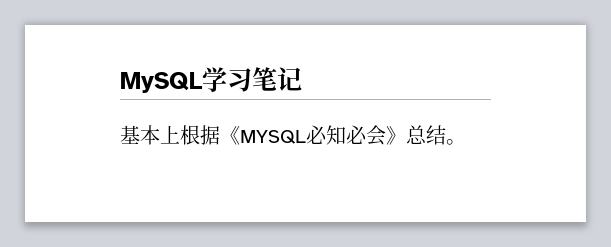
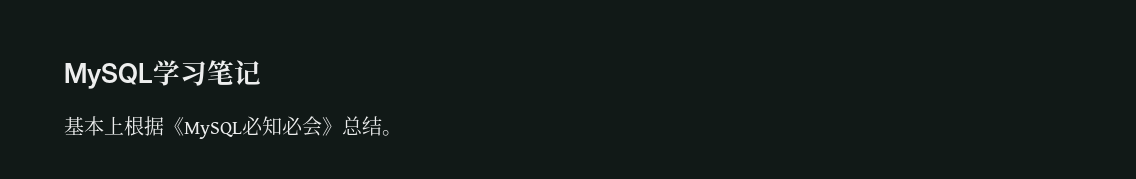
- 基本上根据《MYSQL必知必会》总结。
+ 基本上根据《MySQL必知必会》总结。

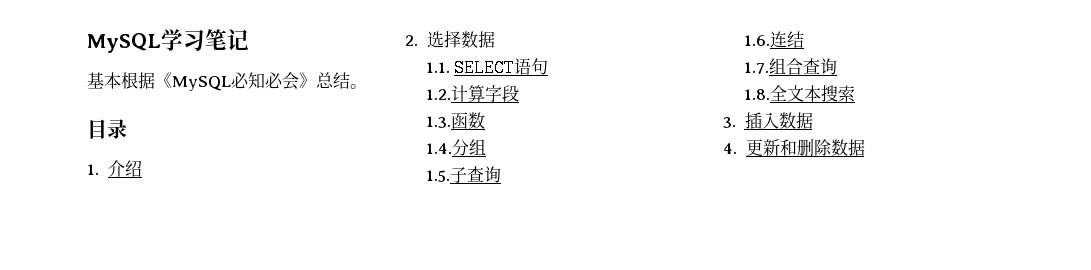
- 基本上根据《MySQL必知必会》总结。
+ 基本根据《MySQL必知必会》总结。
+ 目录
+ 1.介绍
+ 2.选择数据
+ 1.1. SELECT语句
+ 1.2.计算字段
+ 1.3.函数
+ 1.4.分组
+ 1.5.子查询
+ 1.6.连结
+ 1.7.组合查询
+ 1.8.全文本搜索
+ 3.插入数据
+ 4.更新和删除数据

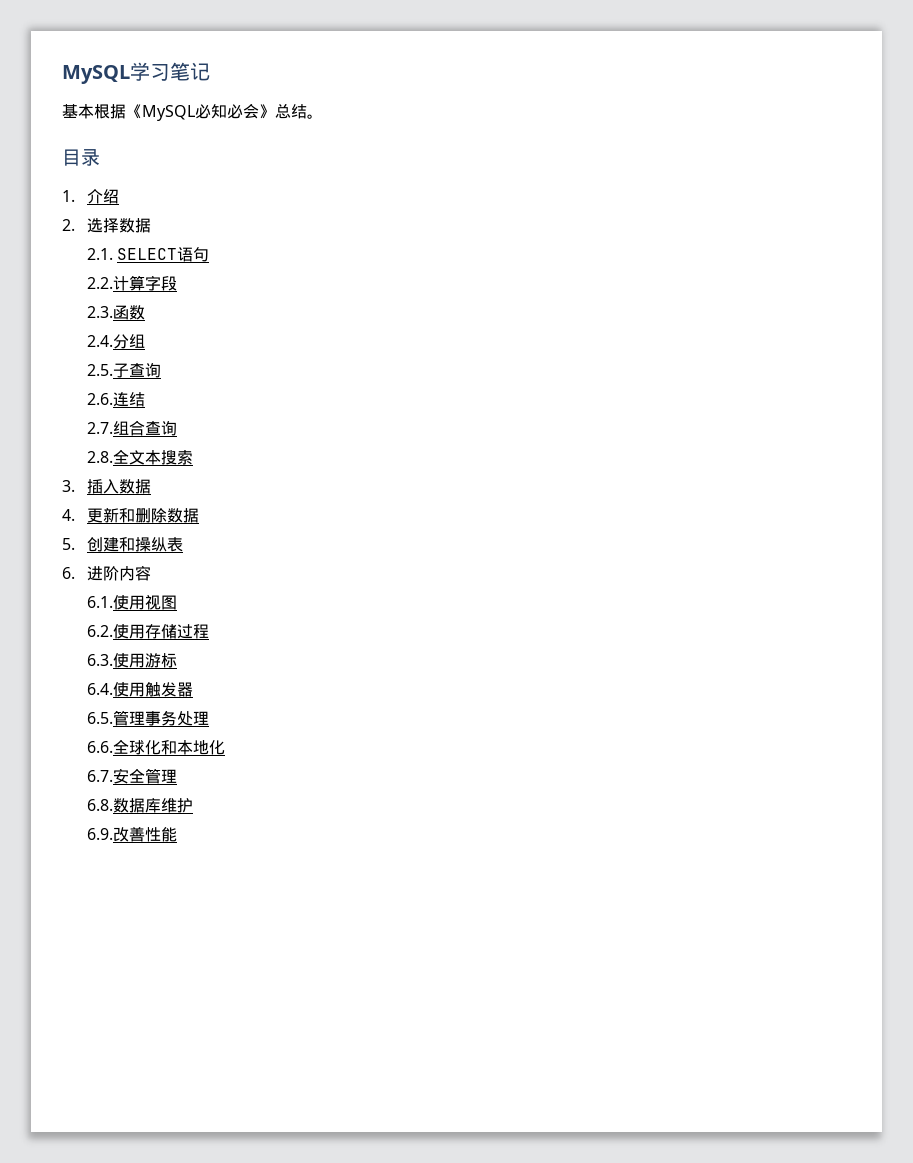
- 1.1. SELECT语句
+ 2.1. SELECT语句
- 1.2.计算字段
+ 2.2.计算字段
- 1.3.函数
+ 2.3.函数
- 1.4.分组
+ 2.4.分组
- 1.5.子查询
+ 2.5.子查询
- 1.6.连结
+ 2.6.连结
- 1.7.组合查询
+ 2.7.组合查询
- 1.8.全文本搜索
+ 2.8.全文本搜索
+ 5.创建和操纵表
+ 6.进阶内容
+ 6.1.使用视图
+ 6.2.使用存储过程
+ 6.3.使用游标
+ 6.4.使用触发器
+ 6.5.管理事务处理
+ 6.6.全球化和本地化
+ 6.7.安全管理
+ 6.8.数据库维护
+ 6.9.改善性能

